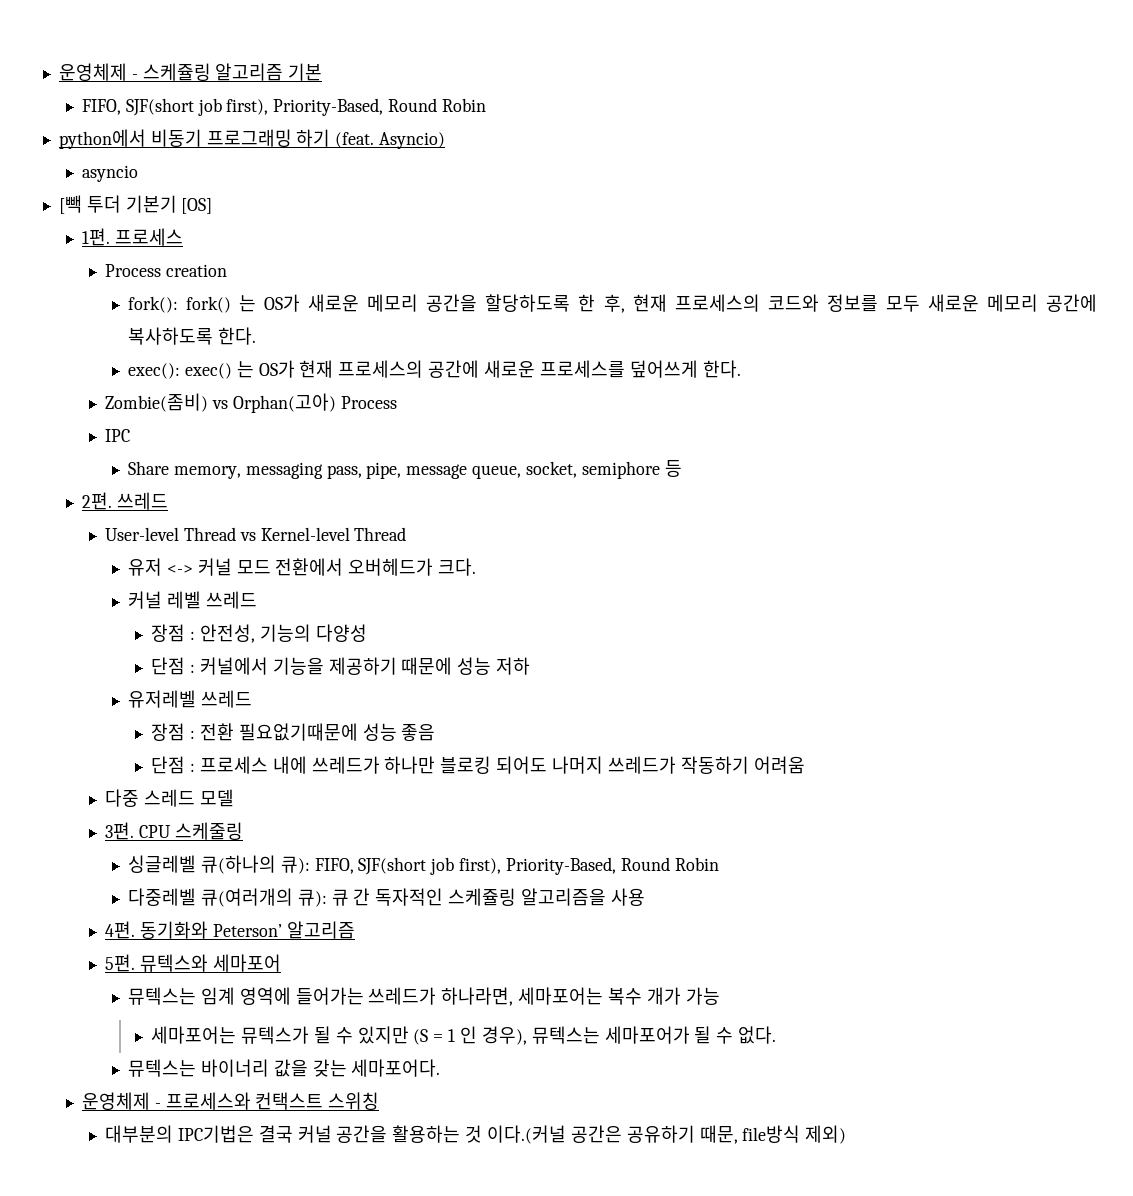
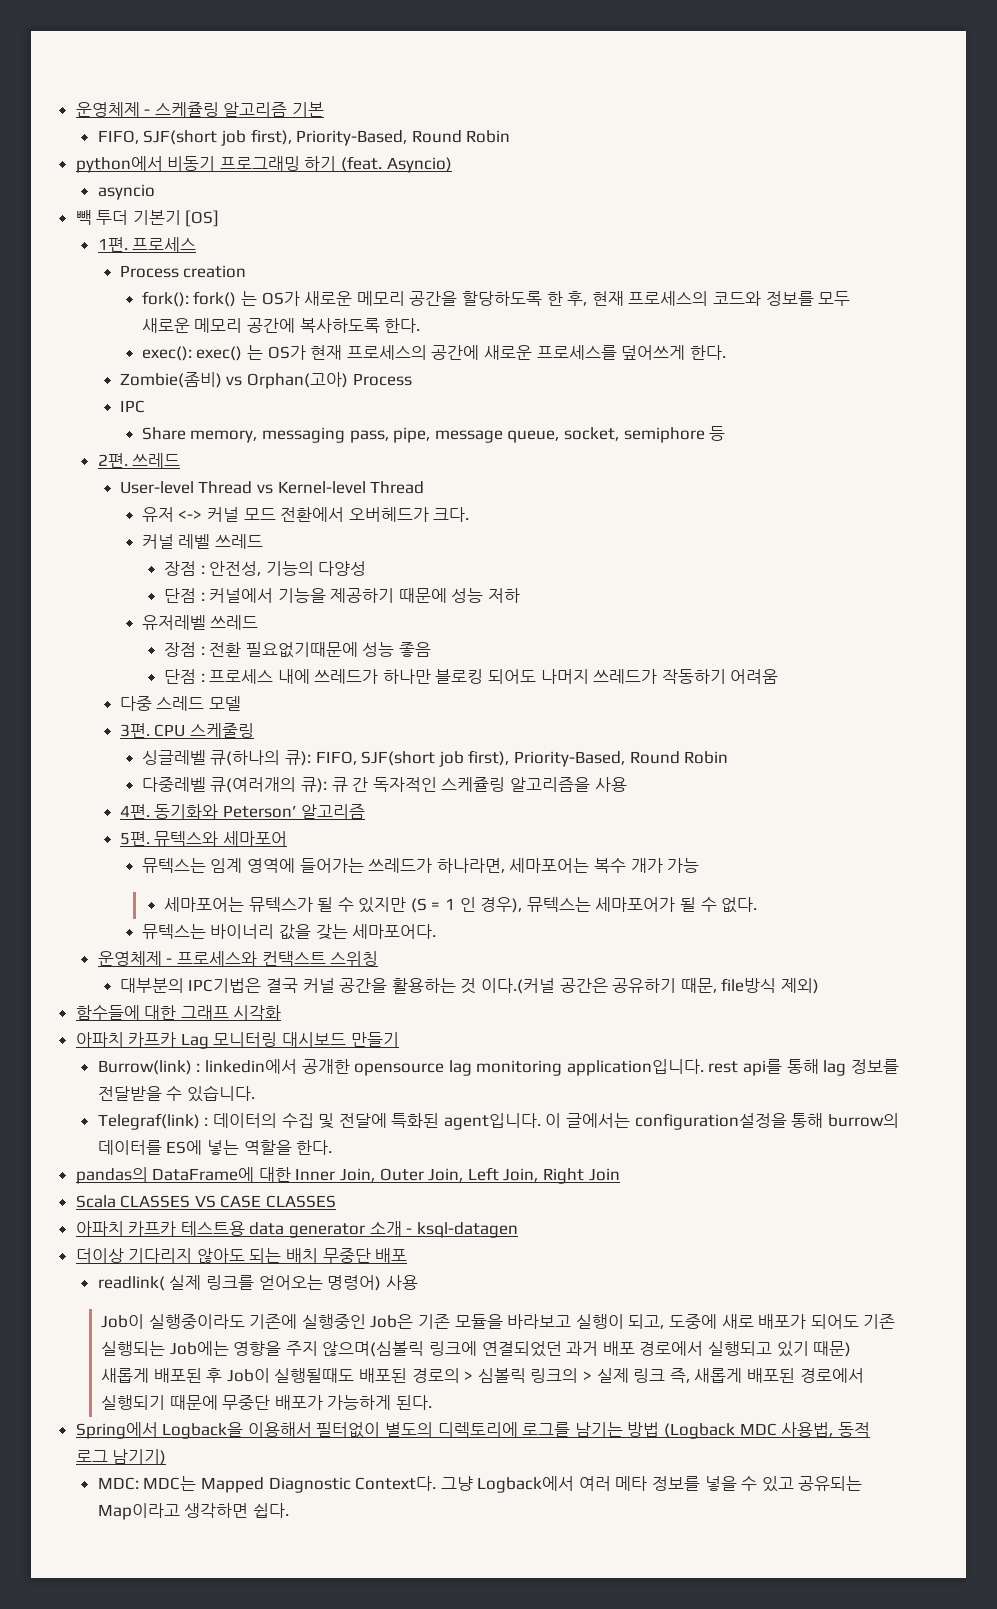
- [빽 투더 기본기 [OS]
+ 빽 투더 기본기 [OS]
+ 함수들에 대한 그래프 시각화
+ 아파치 카프카 Lag 모니터링 대시보드 만들기
+ Burrow(link) : linkedin에서 공개한 opensource lag monitoring application입니다. rest api를 통해 lag 정보를 전달받을 수 있습니다.
+ Telegraf(link) : 데이터의 수집 및 전달에 특화된 agent입니다. 이 글에서는 configuration설정을 통해 burrow의 데이터를 ES에 넣는 역할을 한다.
+ pandas의 DataFrame에 대한 Inner Join, Outer Join, Left Join, Right Join
+ Scala CLASSES VS CASE CLASSES
+ 아파치 카프카 테스트용 data generator 소개 - ksql-datagen
+ 더이상 기다리지 않아도 되는 배치 무중단 배포
+ readlink( 실제 링크를 얻어오는 명령어) 사용
+ Job이 실행중이라도 기존에 실행중인 Job은 기존 모듈을 바라보고 실행이 되고, 도중에 새로 배포가 되어도 기존 실행되는 Job에는 영향을 주지 않으며(심볼릭 링크에 연결되었던 과거 배포 경로에서 실행되고 있기 때문) 새롭게 배포된 후 Job이 실행될때도 배포된 경로의 > 심볼릭 링크의 > 실제 링크 즉, 새롭게 배포된 경로에서 실행되기 때문에 무중단 배포가 가능하게 된다.
+ Spring에서 Logback을 이용해서 필터없이 별도의 디렉토리에 로그를 남기는 방법 (Logback MDC 사용법, 동적 로그 남기기)
+ MDC: MDC는 Mapped Diagnostic Context다. 그냥 Logback에서 여러 메타 정보를 넣을 수 있고 공유되는 Map이라고 생각하면 쉽다.

